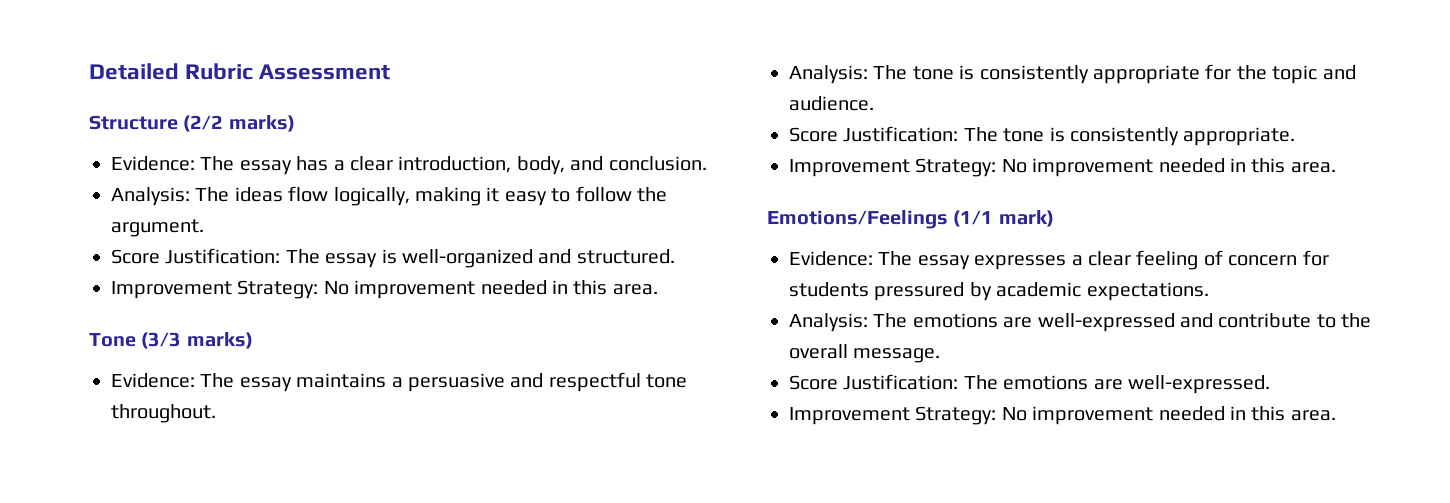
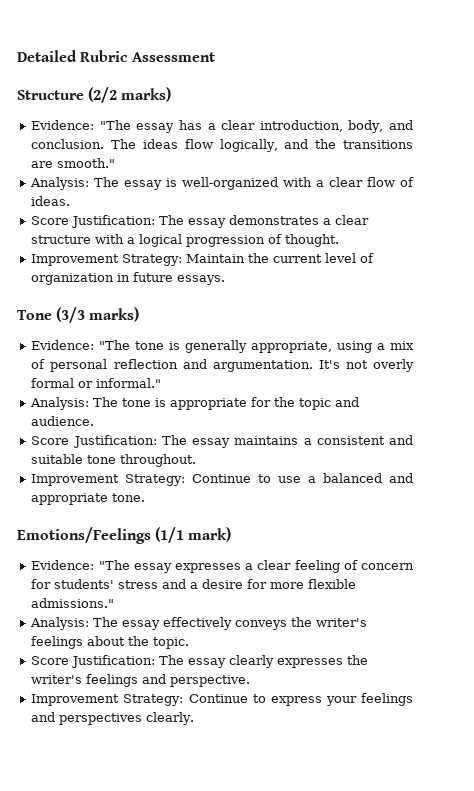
- Evidence: The essay has a clear introduction, body, and conclusion.
- Analysis: The ideas flow logically, making it easy to follow the argument.
- Score Justification: The essay is well-organized and structured.
- Improvement Strategy: No improvement needed in this area.
+ Evidence: "The essay has a clear introduction, body, and conclusion. The ideas flow logically, and the transitions are smooth."
+ Analysis: The essay is well-organized with a clear flow of ideas.
+ Score Justification: The essay demonstrates a clear structure with a logical progression of thought.
+ Improvement Strategy: Maintain the current level of organization in future essays.
  Tone (3/3 marks)
- Evidence: The essay maintains a persuasive and respectful tone throughout.
+ Evidence: "The tone is generally appropriate, using a mix of personal reflection and argumentation. It's not overly formal or informal."
- Analysis: The tone is consistently appropriate for the topic and audience.
+ Analysis: The tone is appropriate for the topic and audience.
- Score Justification: The tone is consistently appropriate.
- Improvement Strategy: No improvement needed in this area.
+ Score Justification: The essay maintains a consistent and suitable tone throughout.
+ Improvement Strategy: Continue to use a balanced and appropriate tone.
- Evidence: The essay expresses a clear feeling of concern for students pressured by academic expectations.
- Analysis: The emotions are well-expressed and contribute to the overall message.
- Score Justification: The emotions are well-expressed.
- Improvement Strategy: No improvement needed in this area.
+ Evidence: "The essay expresses a clear feeling of concern for students' stress and a desire for more flexible admissions."
+ Analysis: The essay effectively conveys the writer's feelings about the topic.
+ Score Justification: The essay clearly expresses the writer's feelings and perspective.
+ Improvement Strategy: Continue to express your feelings and perspectives clearly.

